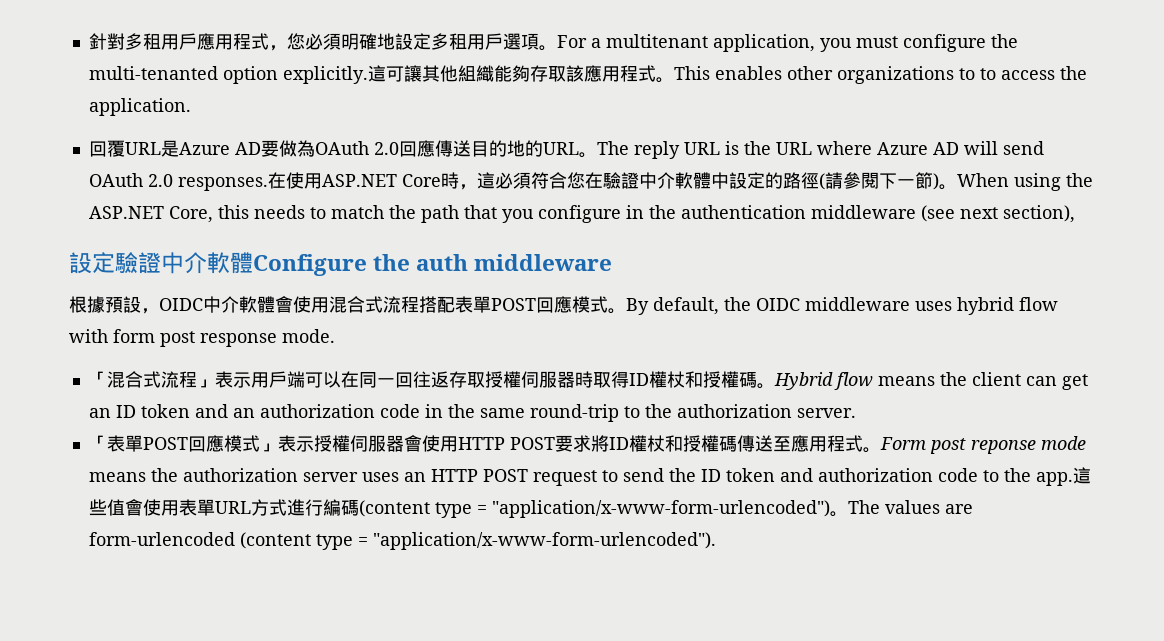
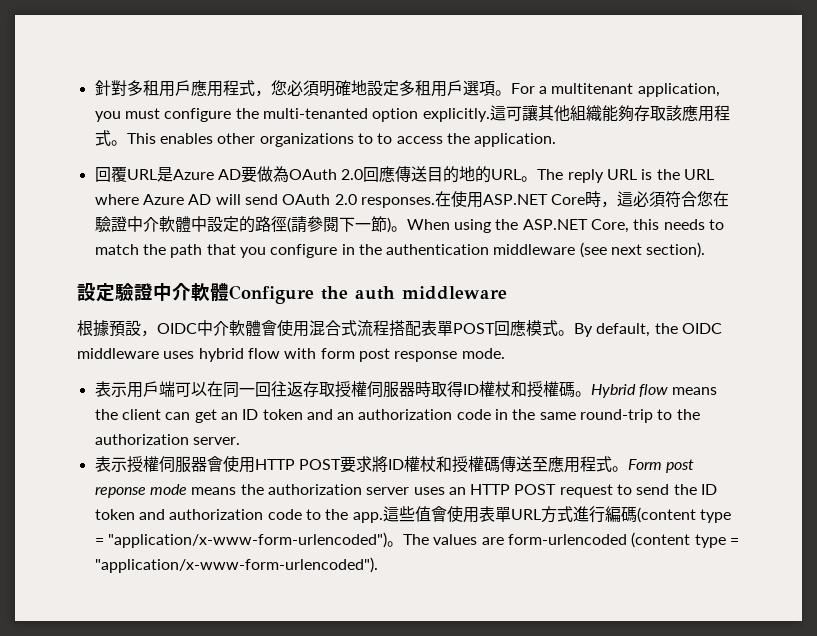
- When using the ASP.NET Core, this needs to match the path that you configure in the authentication middleware (see next section),
+ When using the ASP.NET Core, this needs to match the path that you configure in the authentication middleware (see next section).
- 「混合式流程」表示用戶端可以在同一回往返存取授權伺服器時取得ID權杖和授權碼。
+ 表示用戶端可以在同一回往返存取授權伺服器時取得ID權杖和授權碼。
- 「表單POST回應模式」表示授權伺服器會使用HTTP POST要求將ID權杖和授權碼傳送至應用程式。
+ 表示授權伺服器會使用HTTP POST要求將ID權杖和授權碼傳送至應用程式。

